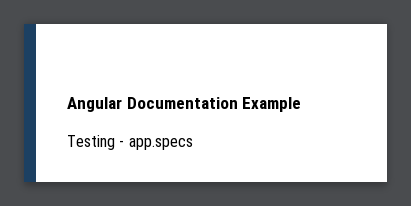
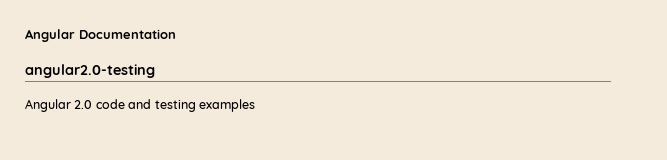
- Angular Documentation Example
- Testing - app.specs
+ Angular Documentation
+ angular2.0-testing
+ Angular 2.0 code and testing examples

